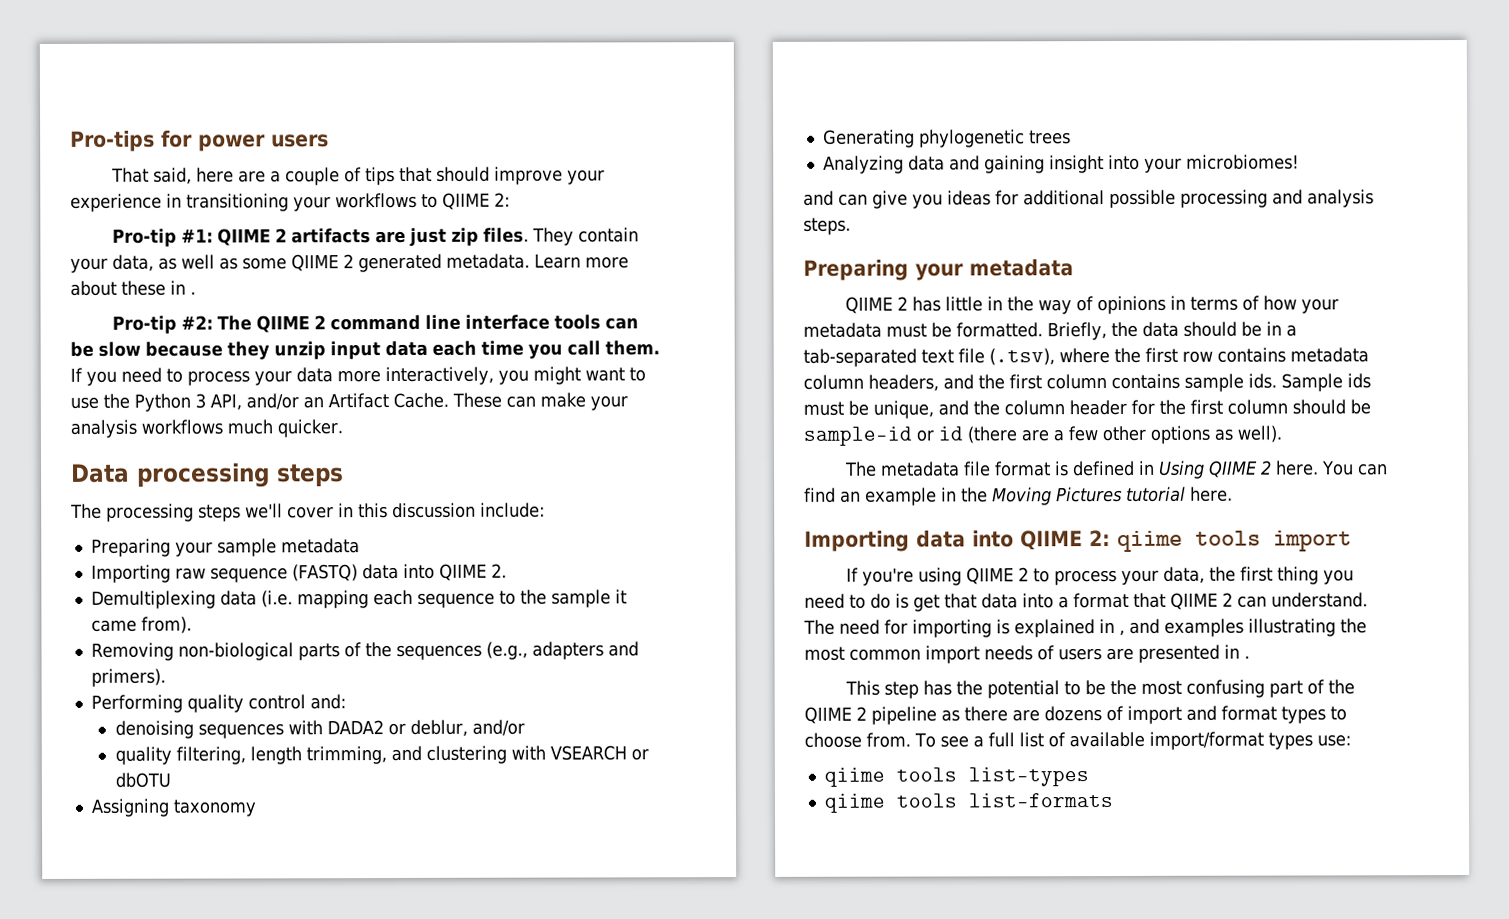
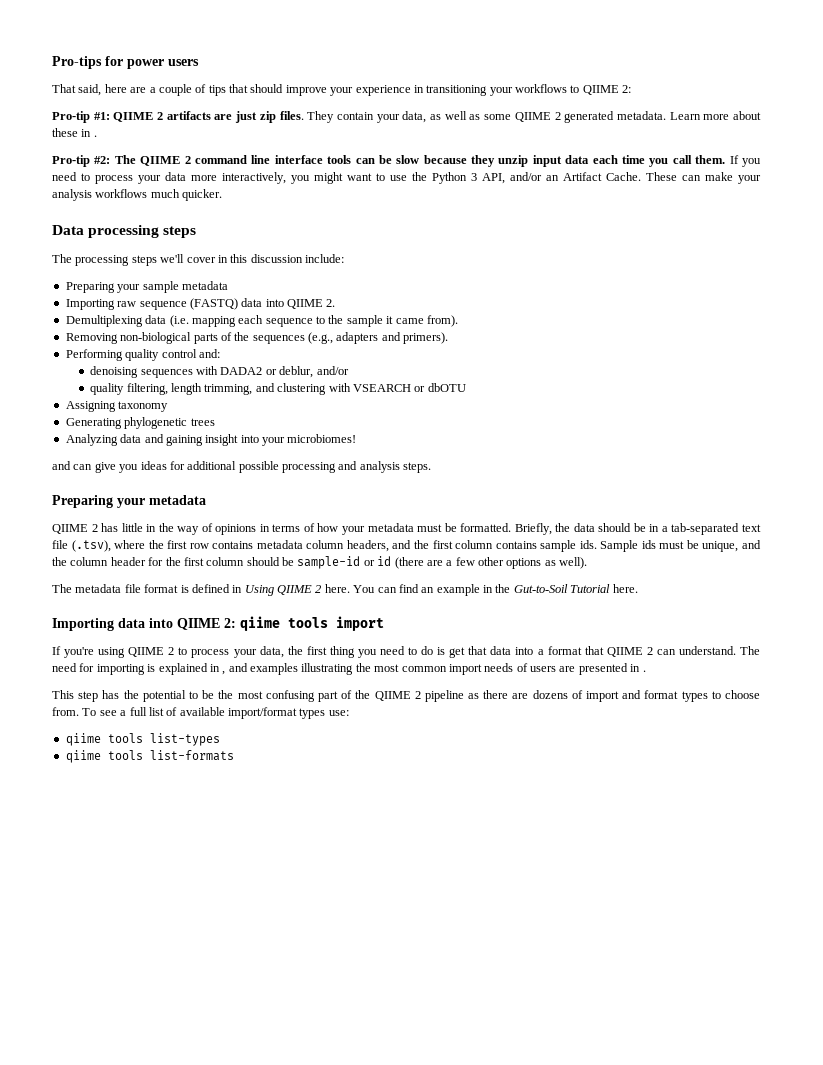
- You can find an example in the Moving Pictures tutorial here.
+ You can find an example in the Gut-to-Soil Tutorial here.

